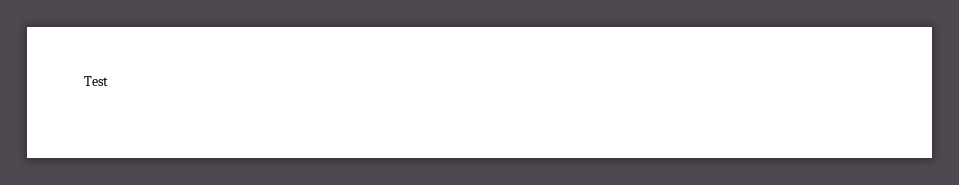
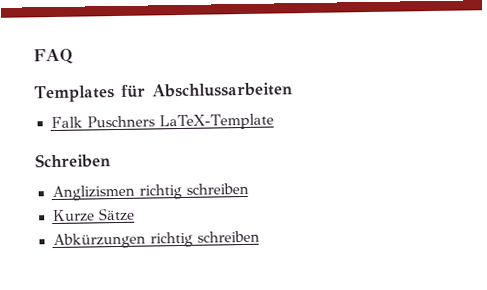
- Test
+ FAQ
+ Templates für Abschlussarbeiten
+ Falk Puschners LaTeX-Template
+ Schreiben
+ Anglizismen richtig schreiben
+ Kurze Sätze
+ Abkürzungen richtig schreiben

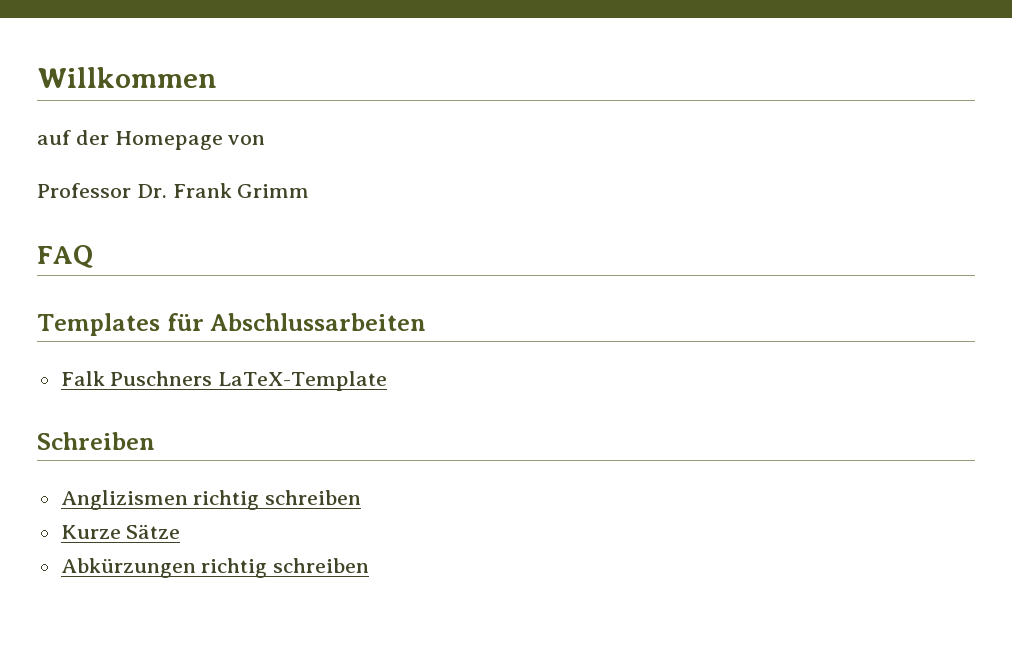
+ Willkommen
+ auf der Homepage von
+ Professor Dr. Frank Grimm

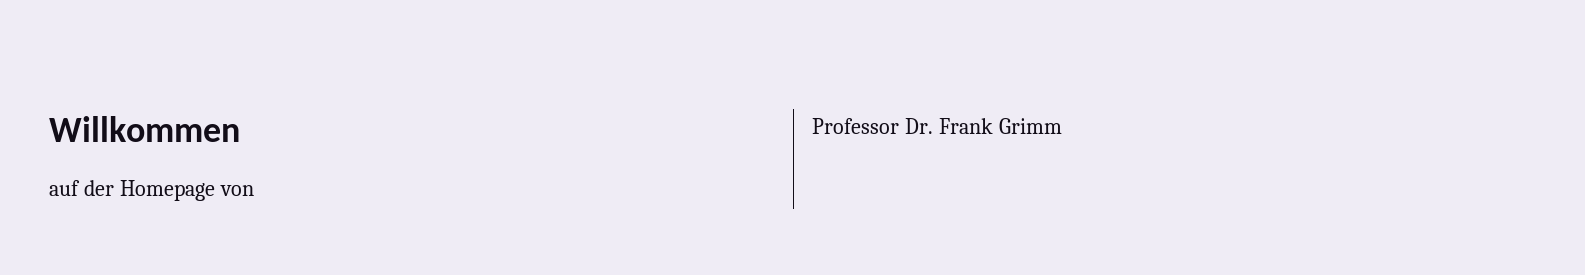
- FAQ
- Templates für Abschlussarbeiten
- Falk Puschners LaTeX-Template
- Schreiben
- Anglizismen richtig schreiben
- Kurze Sätze
- Abkürzungen richtig schreiben

